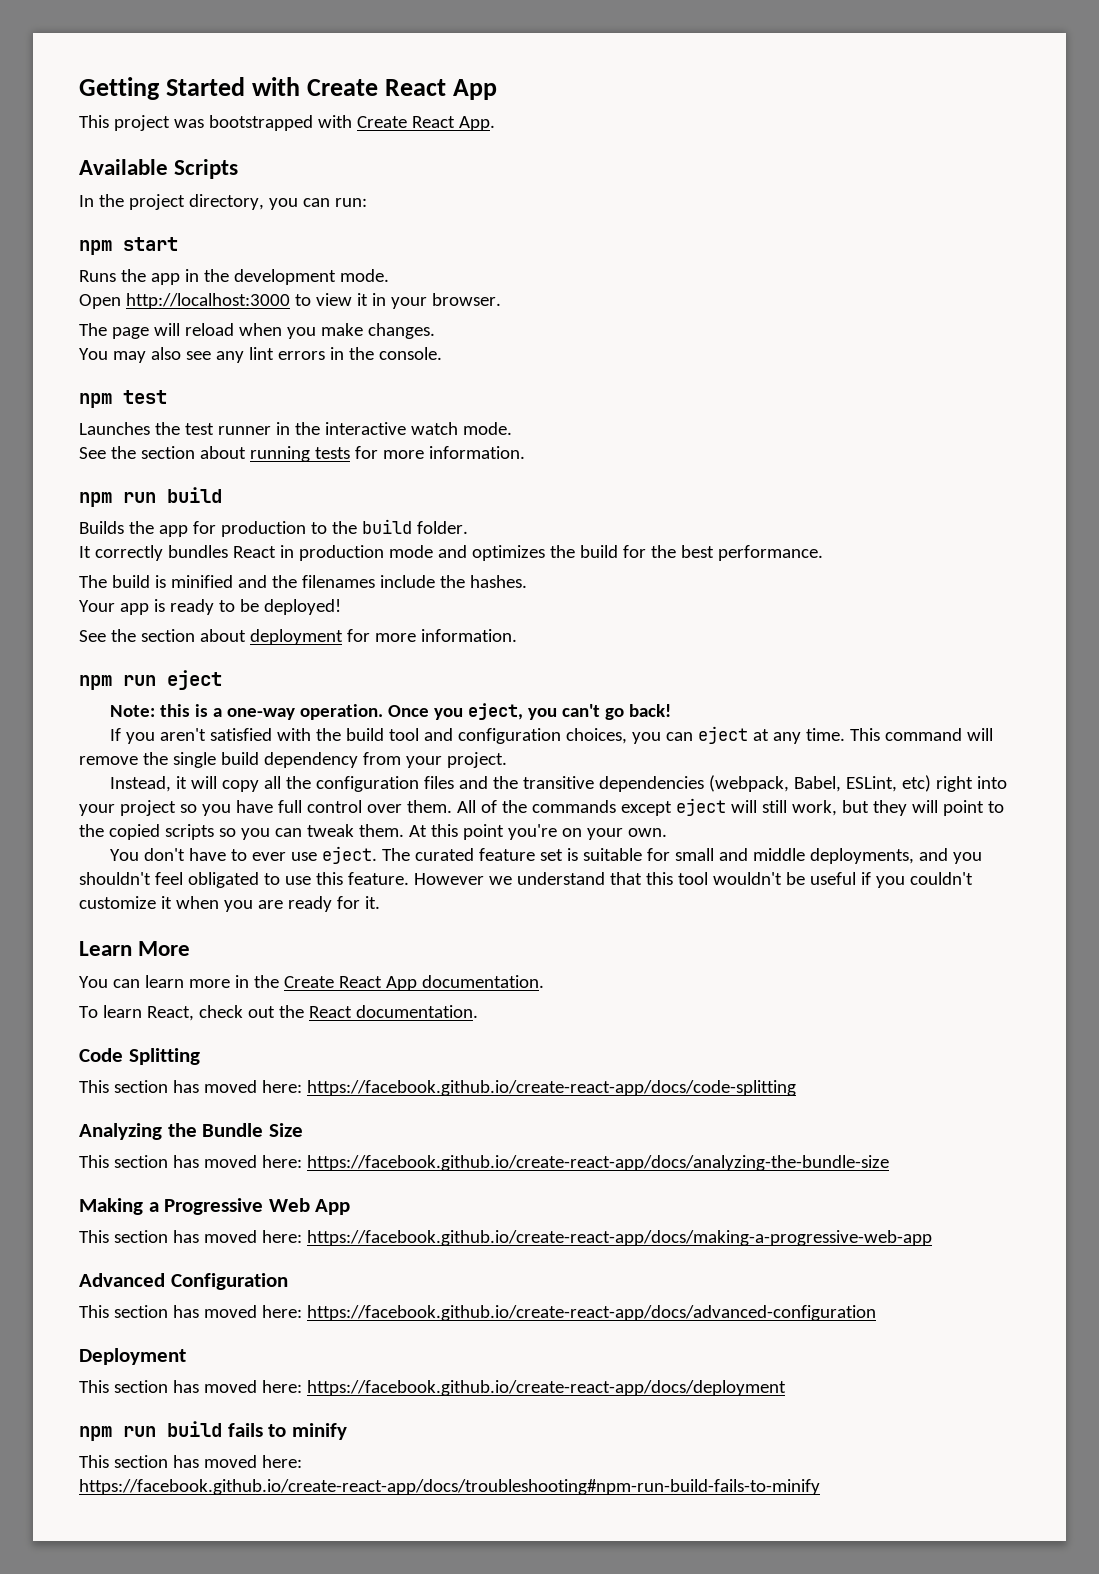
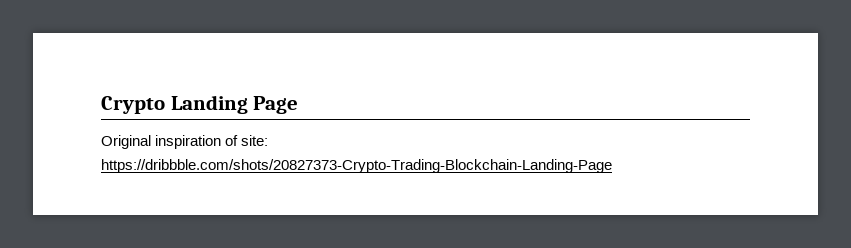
- Getting Started with Create React App
- This project was bootstrapped with Create React App.
- Available Scripts
- In the project directory, you can run:
- npm start
- Runs the app in the development mode.
- Open http://localhost:3000 to view it in your browser.
- The page will reload when you make changes.
- You may also see any lint errors in the console.
- npm test
- Launches the test runner in the interactive watch mode.
- See the section about running tests for more information.
- npm run build
- Builds the app for production to the build folder.
- It correctly bundles React in production mode and optimizes the build for the best performance.
- The build is minified and the filenames include the hashes.
- Your app is ready to be deployed!
- See the section about deployment for more information.
- npm run eject
- Note: this is a one-way operation. Once you eject, you can't go back!
- If you aren't satisfied with the build tool and configuration choices, you can eject at any time. This command will remove the single build dependency from your project.
- Instead, it will copy all the configuration files and the transitive dependencies (webpack, Babel, ESLint, etc) right into your project so you have full control over them. All of the commands except eject will still work, but they will point to the copied scripts so you can tweak them. At this point you're on your own.
- You don't have to ever use eject. The curated feature set is suitable for small and middle deployments, and you shouldn't feel obligated to use this feature. However we understand that this tool wouldn't be useful if you couldn't customize it when you are ready for it.
- Learn More
- You can learn more in the Create React App documentation.
- To learn React, check out the React documentation.
- Code Splitting
- This section has moved here: https://facebook.github.io/create-react-app/docs/code-splitting
- Analyzing the Bundle Size
- This section has moved here: https://facebook.github.io/create-react-app/docs/analyzing-the-bundle-size
- Making a Progressive Web App
- This section has moved here: https://facebook.github.io/create-react-app/docs/making-a-progressive-web-app
- Advanced Configuration
- This section has moved here: https://facebook.github.io/create-react-app/docs/advanced-configuration
- Deployment
- This section has moved here: https://facebook.github.io/create-react-app/docs/deployment
- npm run build fails to minify
- This section has moved here: https://facebook.github.io/create-react-app/docs/troubleshooting#npm-run-build-fails-to-minify
+ Crypto Landing Page
+ Original inspiration of site: https://dribbble.com/shots/20827373-Crypto-Trading-Blockchain-Landing-Page

